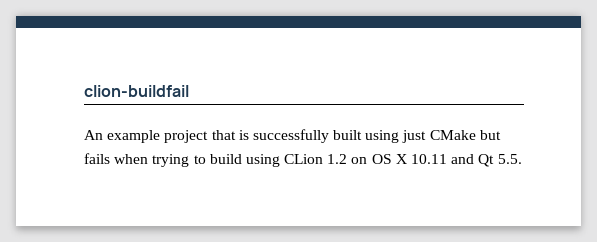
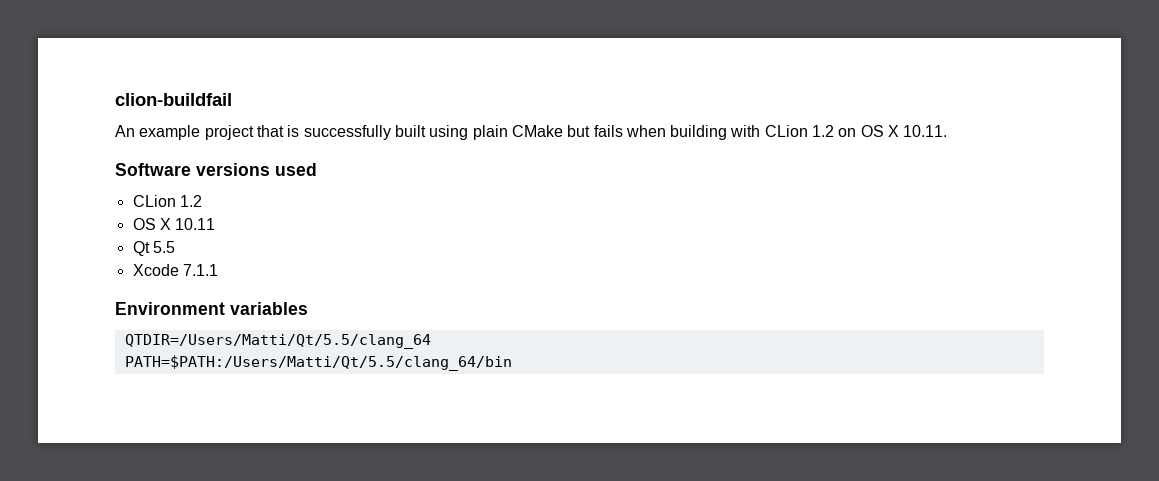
- An example project that is successfully built using just CMake but fails when trying to build using CLion 1.2 on OS X 10.11 and Qt 5.5.
+ An example project that is successfully built using plain CMake but fails when building with CLion 1.2 on OS X 10.11.
+ Software versions used
+ CLion 1.2
+ OS X 10.11
+ Qt 5.5
+ Xcode 7.1.1
+ Environment variables
+ QTDIR=/Users/Matti/Qt/5.5/clang_64
+ PATH=$PATH:/Users/Matti/Qt/5.5/clang_64/bin

